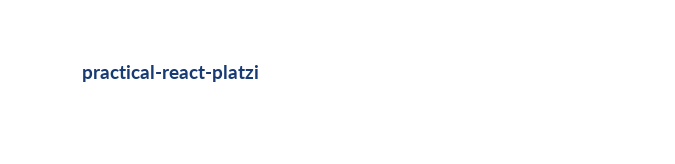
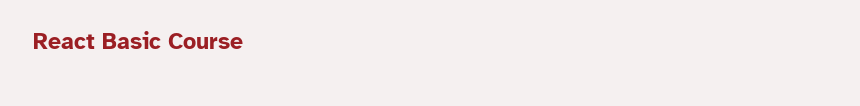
- practical-react-platzi
+ React Basic Course

